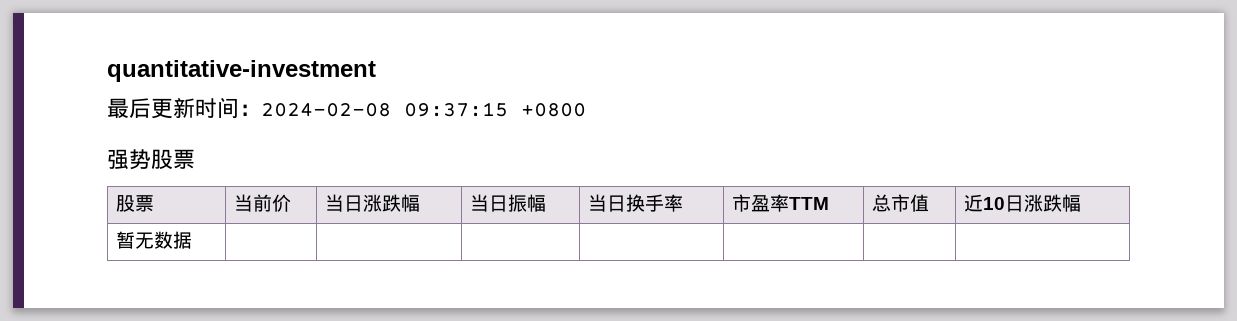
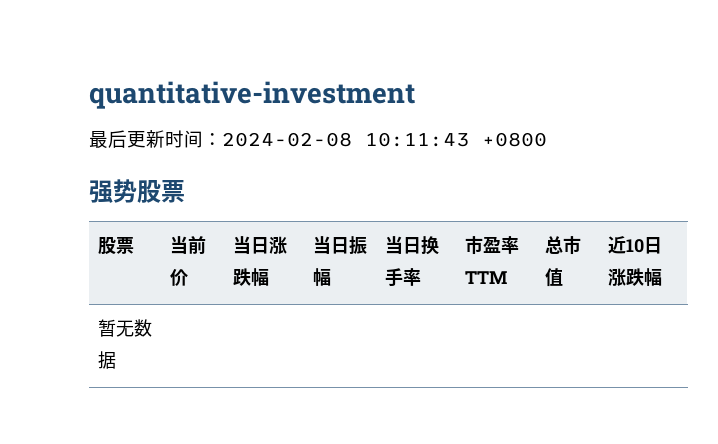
- 最后更新时间：2024-02-08 09:37:15 +0800
+ 最后更新时间：2024-02-08 10:11:43 +0800

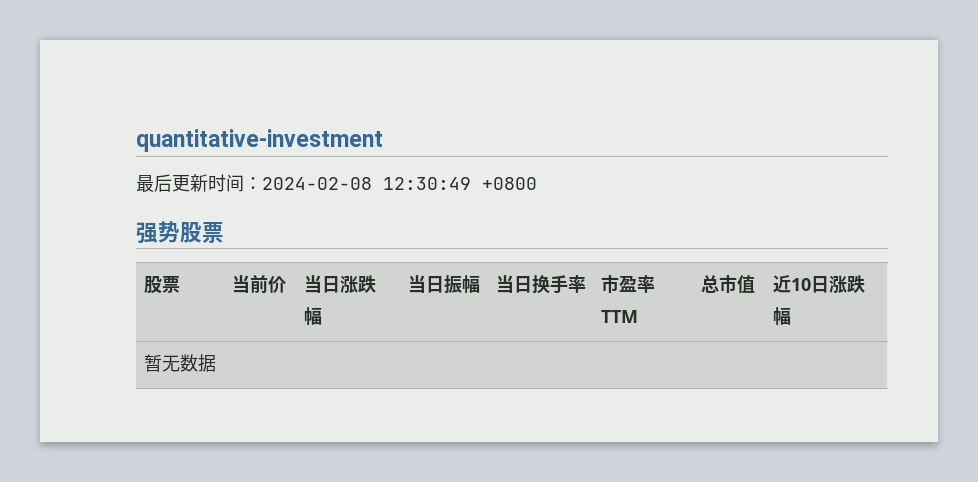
- 最后更新时间：2024-02-08 10:11:43 +0800
+ 最后更新时间：2024-02-08 12:30:49 +0800

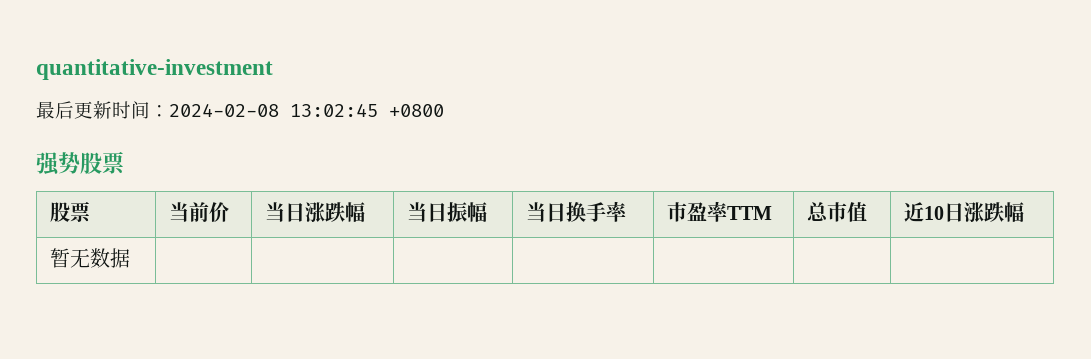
- 最后更新时间：2024-02-08 12:30:49 +0800
+ 最后更新时间：2024-02-08 13:02:45 +0800

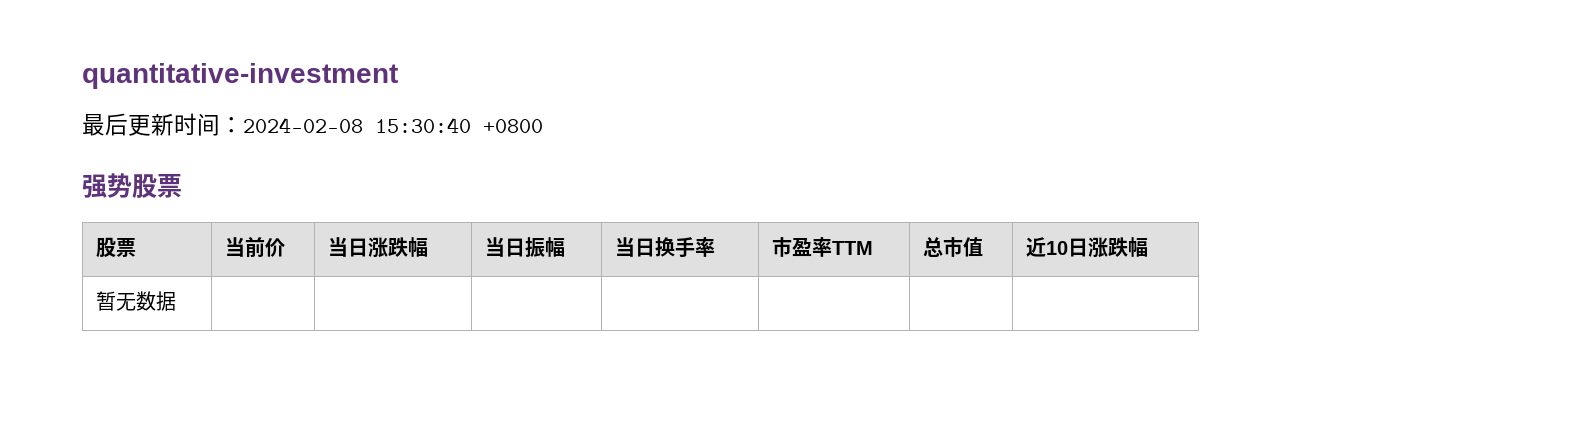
- 最后更新时间：2024-02-08 13:02:45 +0800
+ 最后更新时间：2024-02-08 15:30:40 +0800

